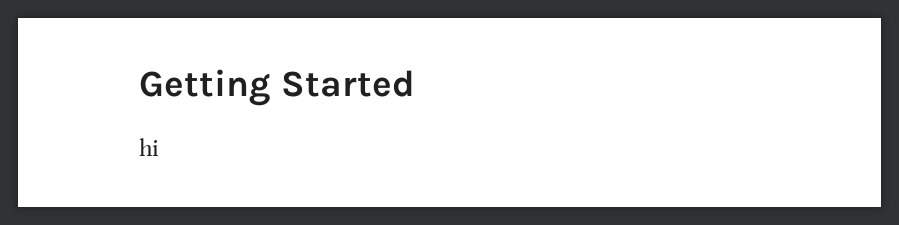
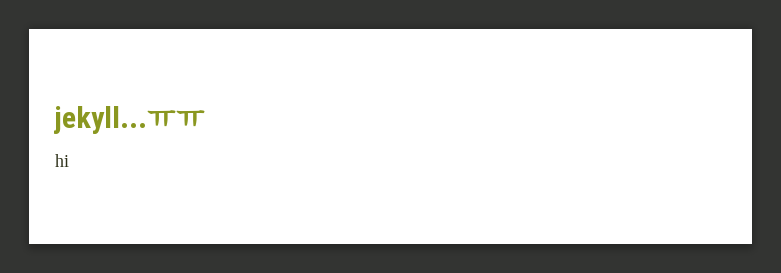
- Getting Started
+ jekyll...ㅠㅠ

